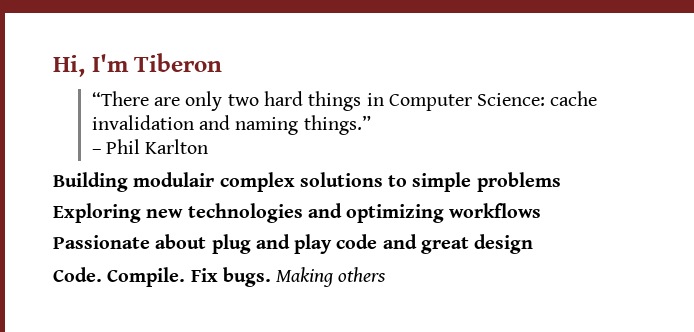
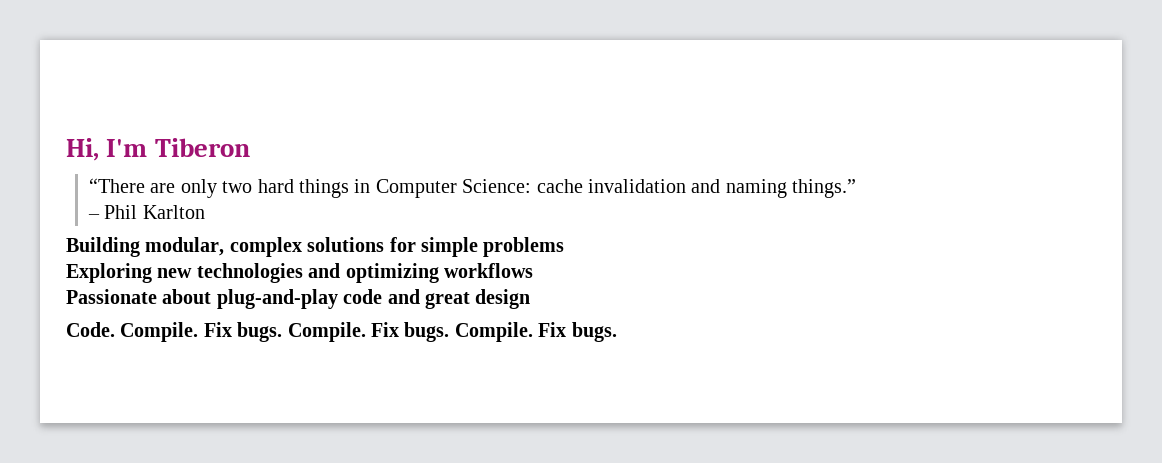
- Building modulair complex solutions to simple problems
+ Building modular, complex solutions for simple problems
- Passionate about plug and play code and great design
+ Passionate about plug-and-play code and great design
- Fix bugs. Making others
+ Fix bugs. Compile. Fix bugs. Compile. Fix bugs.

